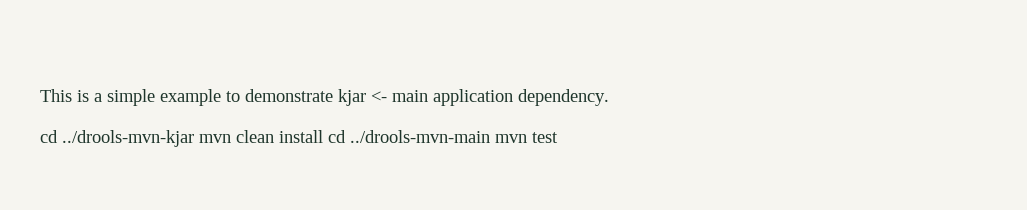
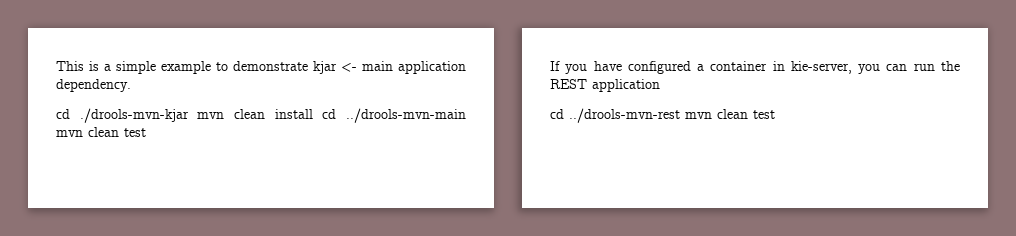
- cd ../drools-mvn-kjar mvn clean install cd ../drools-mvn-main mvn test
+ cd ./drools-mvn-kjar mvn clean install cd ../drools-mvn-main mvn clean test
+ If you have configured a container in kie-server, you can run the REST application
+ cd ../drools-mvn-rest mvn clean test

